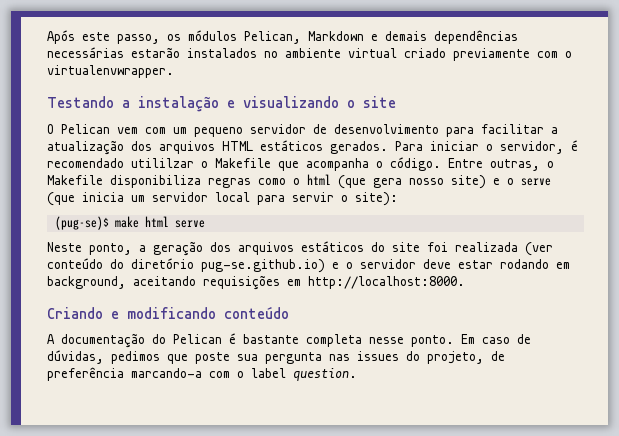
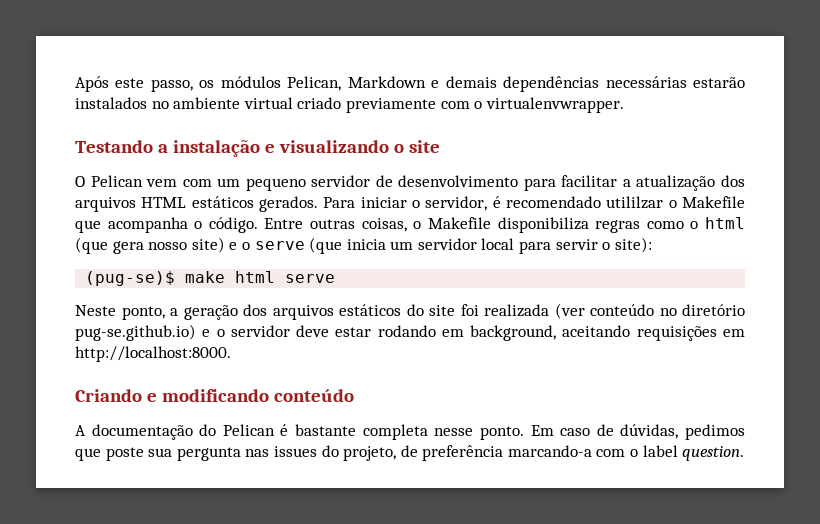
- Entre outras, o Makefile disponibiliza regras como o html (que gera nosso site) e o serve (que inicia um servidor local para servir o site):
+ Entre outras coisas, o Makefile disponibiliza regras como o html (que gera nosso site) e o serve (que inicia um servidor local para servir o site):
- Neste ponto, a geração dos arquivos estáticos do site foi realizada (ver conteúdo do diretório pug-se.github.io) e o servidor deve estar rodando em background, aceitando requisições em http://localhost:8000.
+ Neste ponto, a geração dos arquivos estáticos do site foi realizada (ver conteúdo no diretório pug-se.github.io) e o servidor deve estar rodando em background, aceitando requisições em http://localhost:8000.

